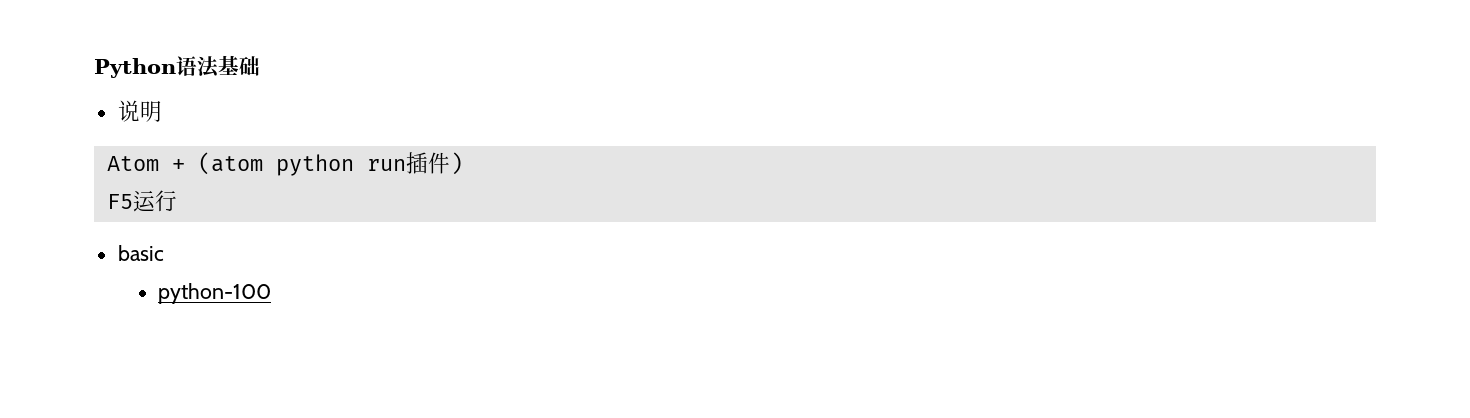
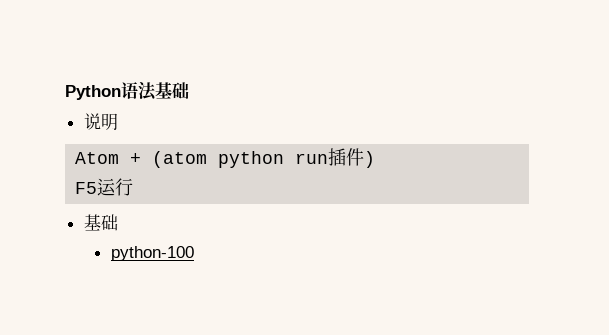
  F5运行
- basic
+ 基础

